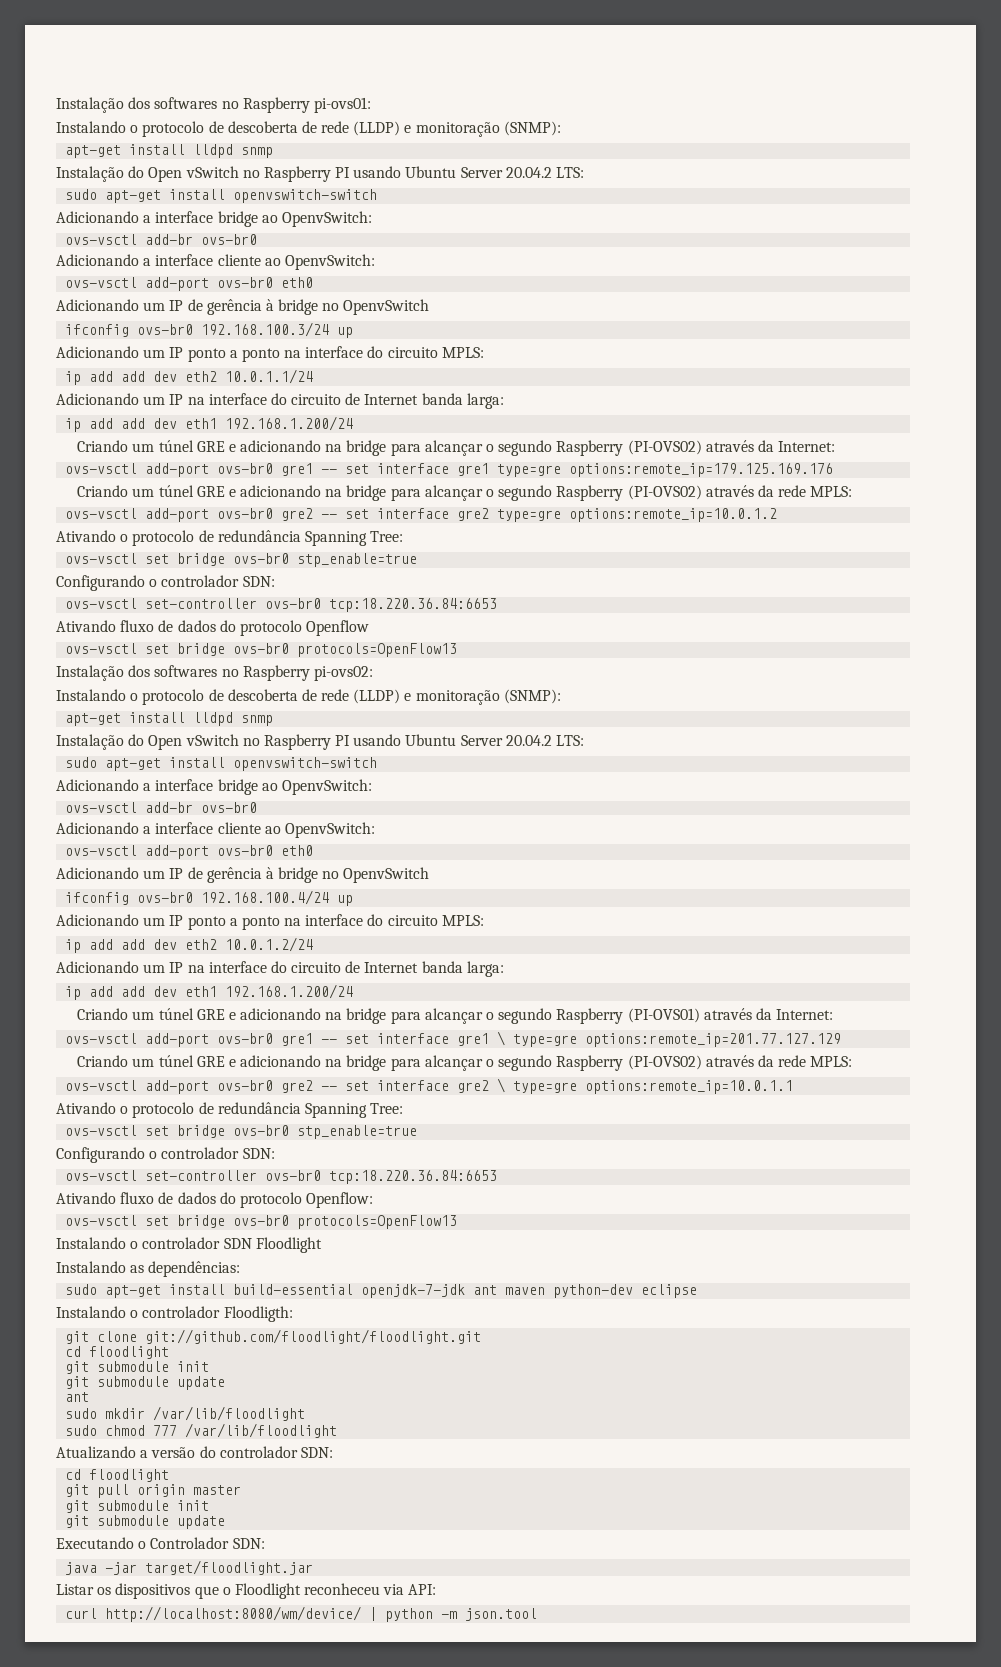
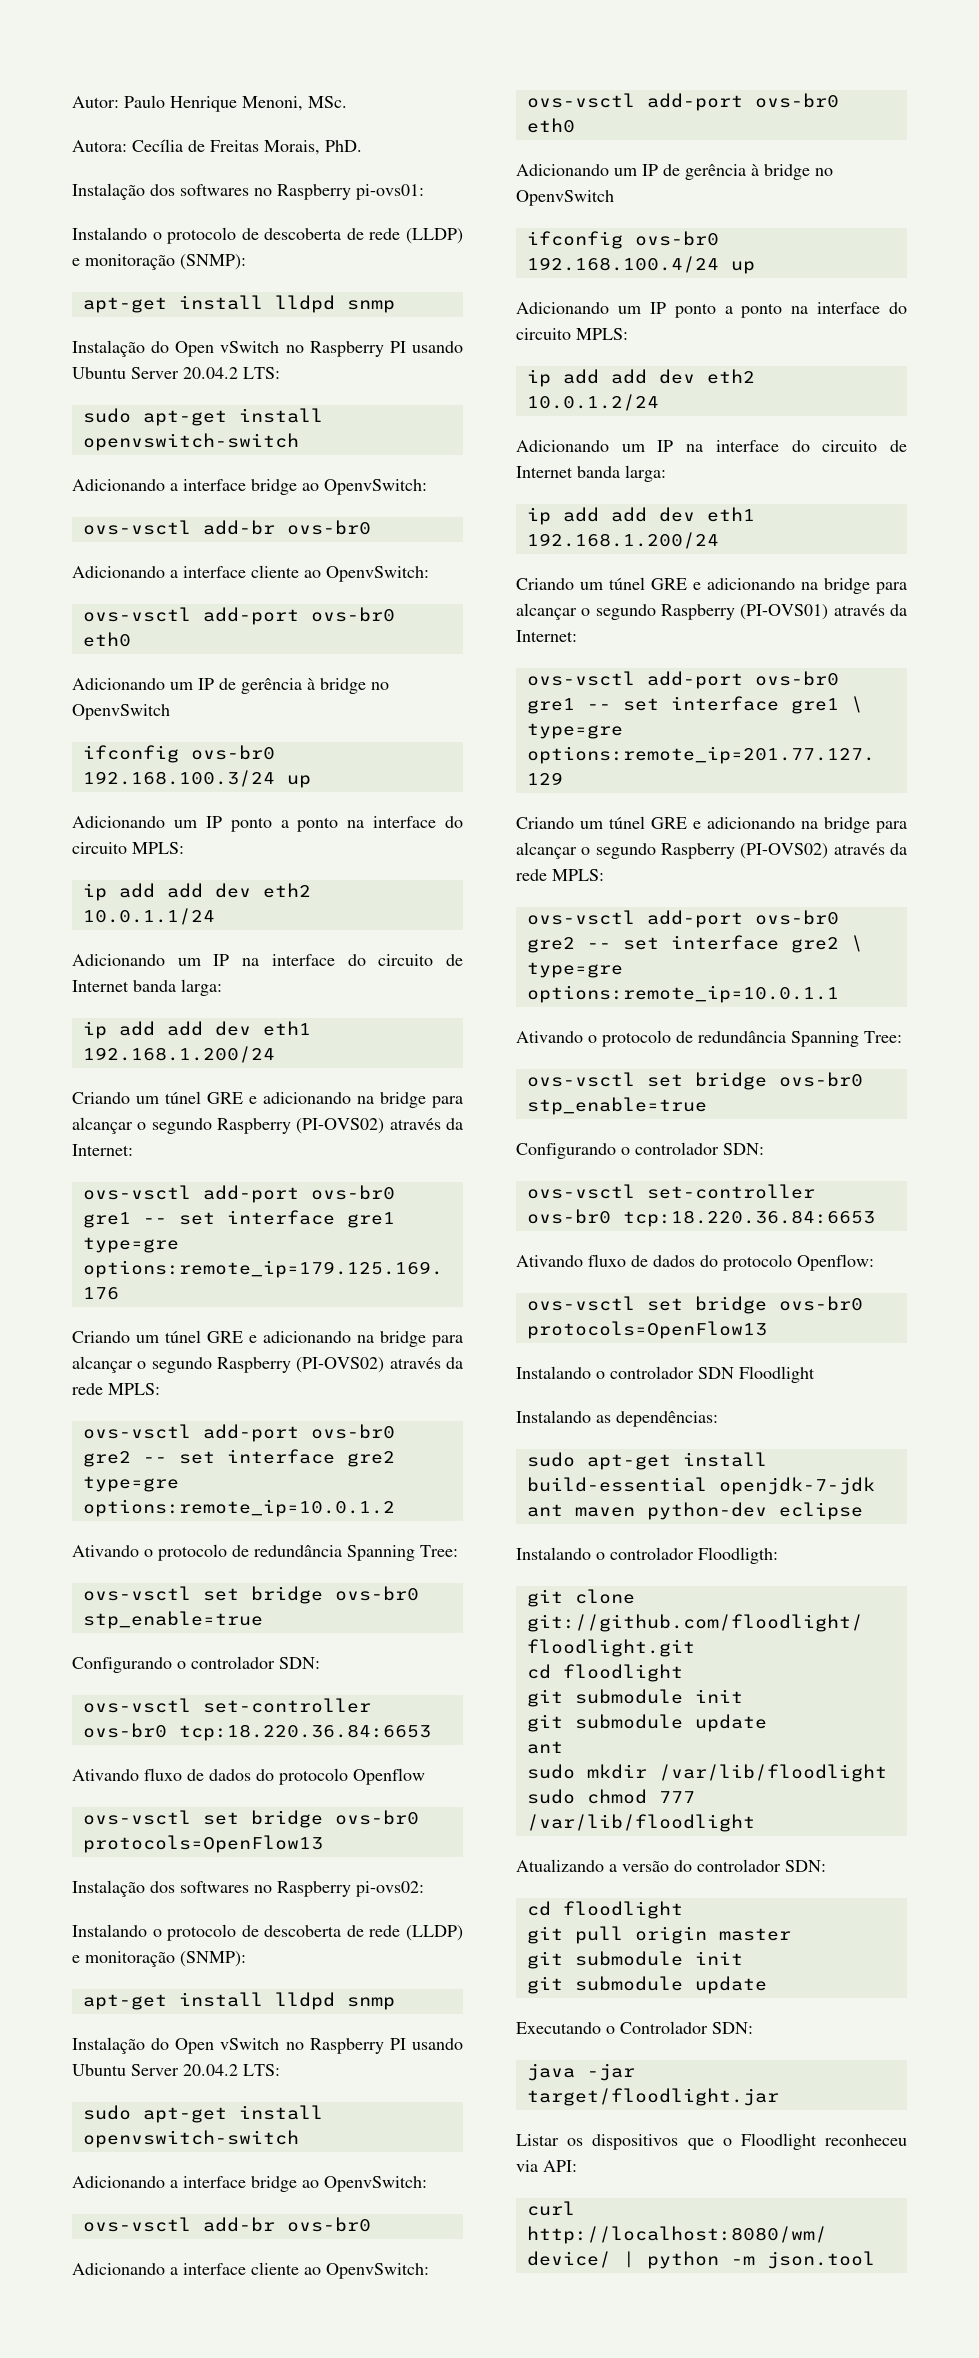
+ Autor: Paulo Henrique Menoni, MSc.
+ Autora: Cecília de Freitas Morais, PhD.

